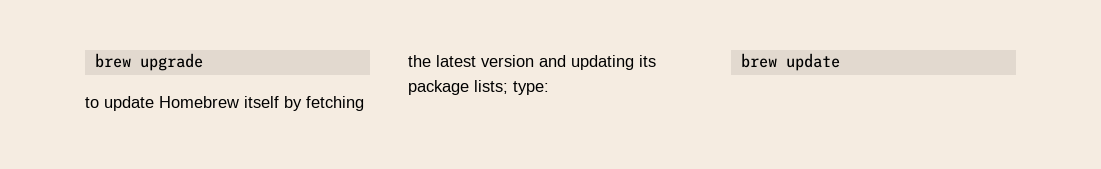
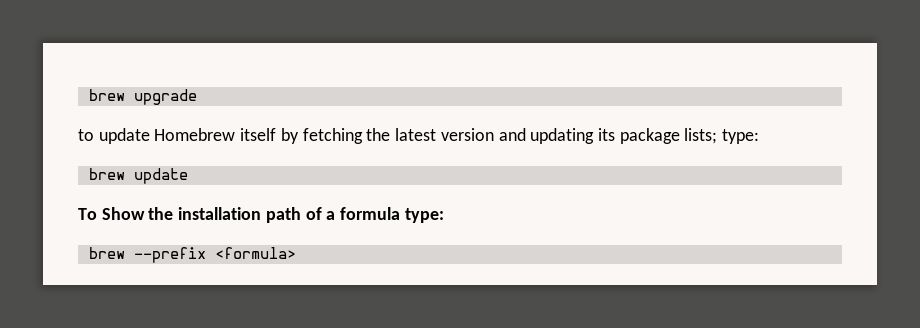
+ To Show the installation path of a formula type:
+ brew --prefix <formula>

